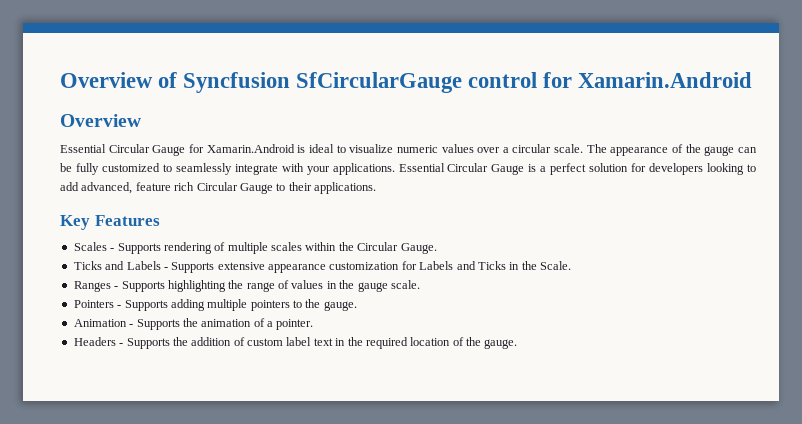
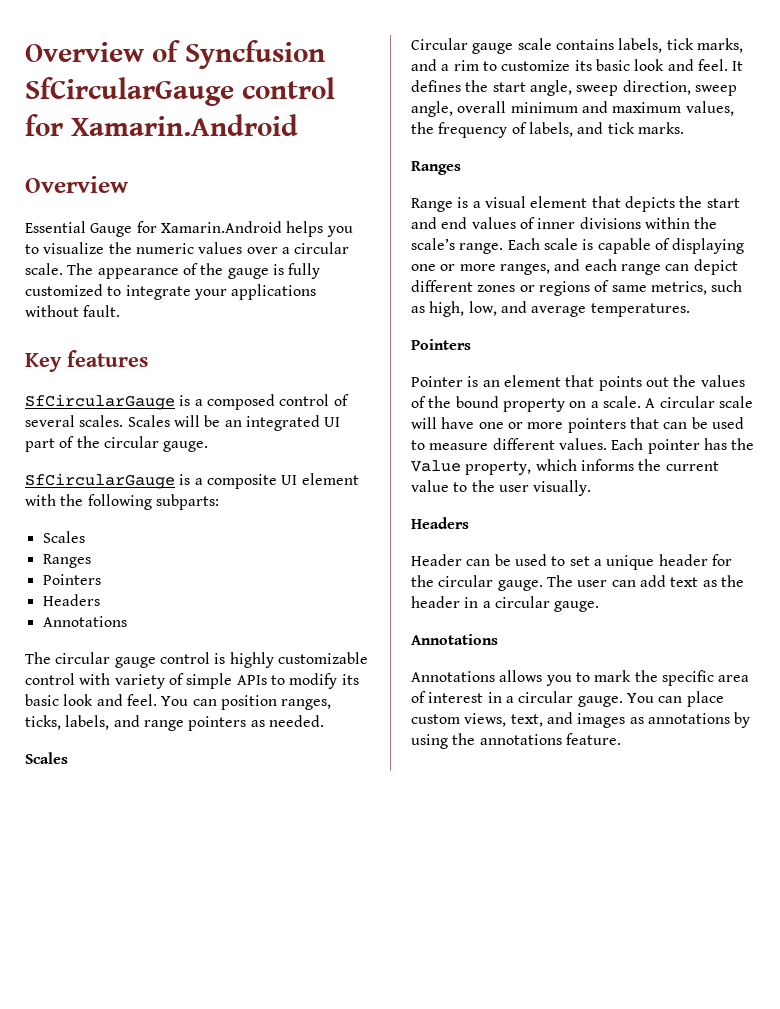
- Essential Circular Gauge for Xamarin.Android is ideal to visualize numeric values over a circular scale.
+ Essential Gauge for Xamarin.Android helps you to visualize the numeric values over a circular scale.
- The appearance of the gauge can be fully customized to seamlessly integrate with your applications. Essential Circular Gauge is a perfect solution for developers looking to add advanced, feature rich Circular Gauge to their applications.
- Key Features
- Scales - Supports rendering of multiple scales within the Circular Gauge.
- Ticks and Labels - Supports extensive appearance customization for Labels and Ticks in the Scale.
- Ranges - Supports highlighting the range of values in the gauge scale.
- Pointers - Supports adding multiple pointers to the gauge.
- Animation - Supports the animation of a pointer.
- Headers - Supports the addition of custom label text in the required location of the gauge.
+ The appearance of the gauge is fully customized to integrate your applications without fault.
+ Key features
+ SfCircularGauge is a composed control of several scales. Scales will be an integrated UI part of the circular gauge.
+ SfCircularGauge is a composite UI element with the following subparts:
+ Scales
+ Ranges
+ Pointers
+ Headers
+ Annotations
+ The circular gauge control is highly customizable control with variety of simple APIs to modify its basic look and feel. You can position ranges, ticks, labels, and range pointers as needed.
+ Scales
+ Circular gauge scale contains labels, tick marks, and a rim to customize its basic look and feel. It defines the start angle, sweep direction, sweep angle, overall minimum and maximum values, the frequency of labels, and tick marks.
+ Ranges
+ Range is a visual element that depicts the start and end values of inner divisions within the scale’s range. Each scale is capable of displaying one or more ranges, and each range can depict different zones or regions of same metrics, such as high, low, and average temperatures.
+ Pointers
+ Pointer is an element that points out the values of the bound property on a scale. A circular scale will have one or more pointers that can be used to measure different values. Each pointer has the Value property, which informs the current value to the user visually.
+ Headers
+ Header can be used to set a unique header for the circular gauge. The user can add text as the header in a circular gauge.
+ Annotations
+ Annotations allows you to mark the specific area of interest in a circular gauge. You can place custom views, text, and images as annotations by using the annotations feature.

